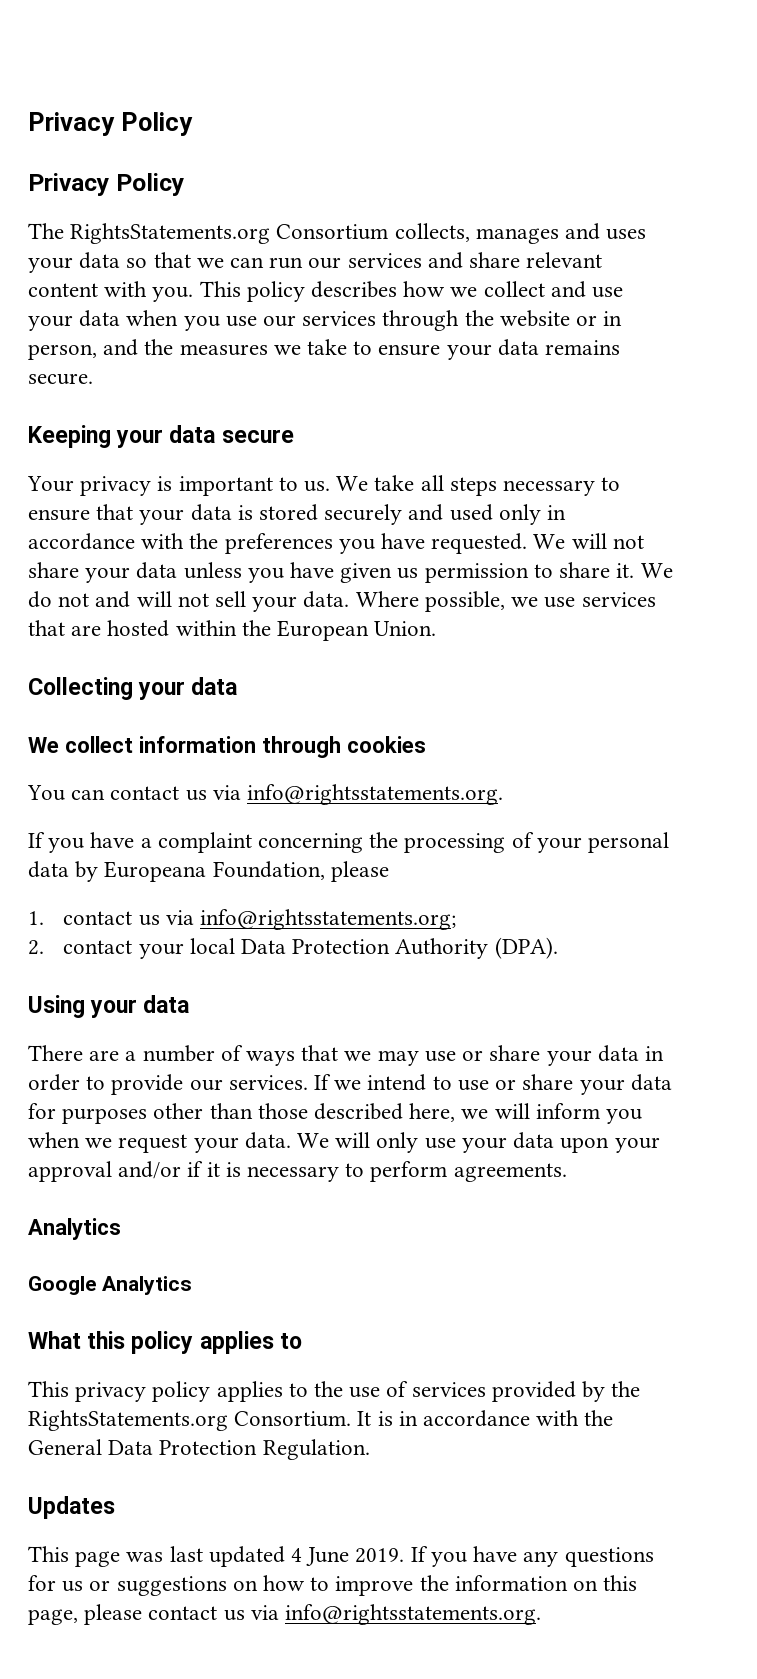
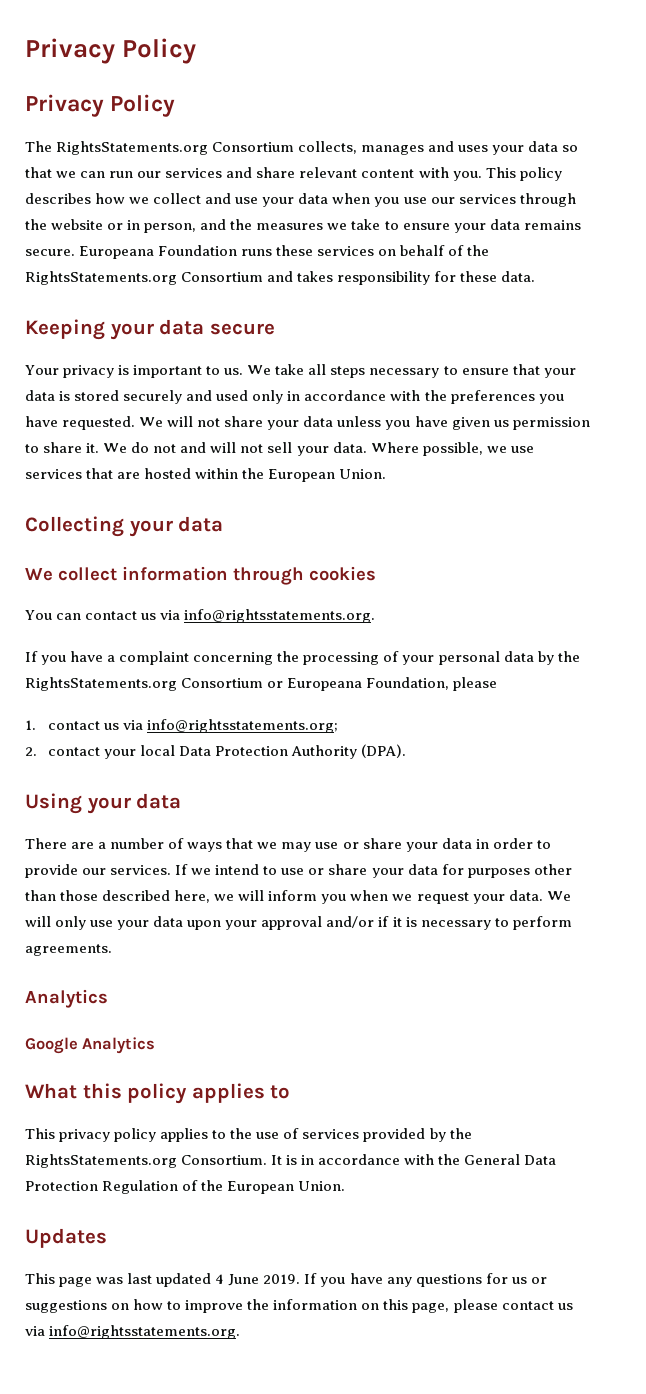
+ Europeana Foundation runs these services on behalf of the RightsStatements.org Consortium and takes responsibility for these data.
- If you have a complaint concerning the processing of your personal data by Europeana Foundation, please
+ If you have a complaint concerning the processing of your personal data by the RightsStatements.org Consortium or Europeana Foundation, please
- It is in accordance with the General Data Protection Regulation.
+ It is in accordance with the General Data Protection Regulation of the European Union.

